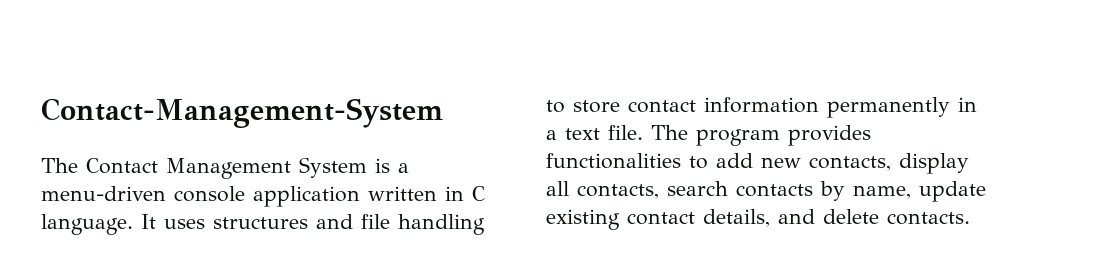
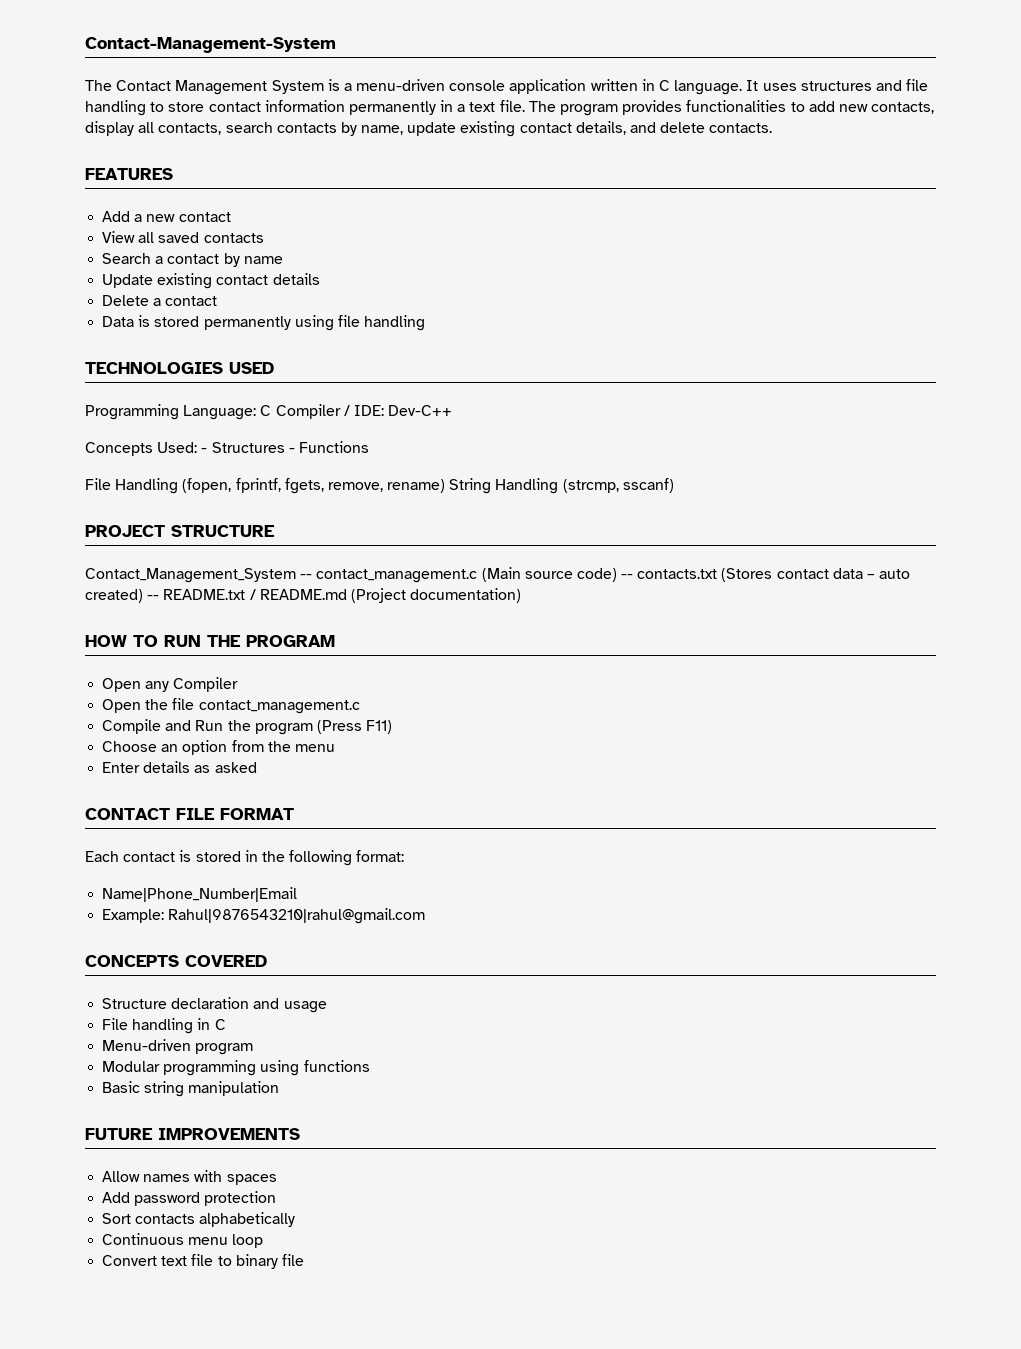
+ FEATURES
+ Add a new contact
+ View all saved contacts
+ Search a contact by name
+ Update existing contact details
+ Delete a contact
+ Data is stored permanently using file handling
+ TECHNOLOGIES USED
+ Programming Language: C Compiler / IDE: Dev-C++
+ Concepts Used: - Structures - Functions
+ File Handling (fopen, fprintf, fgets, remove, rename) String Handling (strcmp, sscanf)
+ PROJECT STRUCTURE
+ Contact_Management_System -- contact_management.c (Main source code) -- contacts.txt (Stores contact data – auto created) -- README.txt / README.md (Project documentation)
+ HOW TO RUN THE PROGRAM
+ Open any Compiler
+ Open the file contact_management.c
+ Compile and Run the program (Press F11)
+ Choose an option from the menu
+ Enter details as asked
+ CONTACT FILE FORMAT
+ Each contact is stored in the following format:
+ Name|Phone_Number|Email
+ Example: Rahul|9876543210|rahul@gmail.com
+ CONCEPTS COVERED
+ Structure declaration and usage
+ File handling in C
+ Menu-driven program
+ Modular programming using functions
+ Basic string manipulation
+ FUTURE IMPROVEMENTS
+ Allow names with spaces
+ Add password protection
+ Sort contacts alphabetically
+ Continuous menu loop
+ Convert text file to binary file

